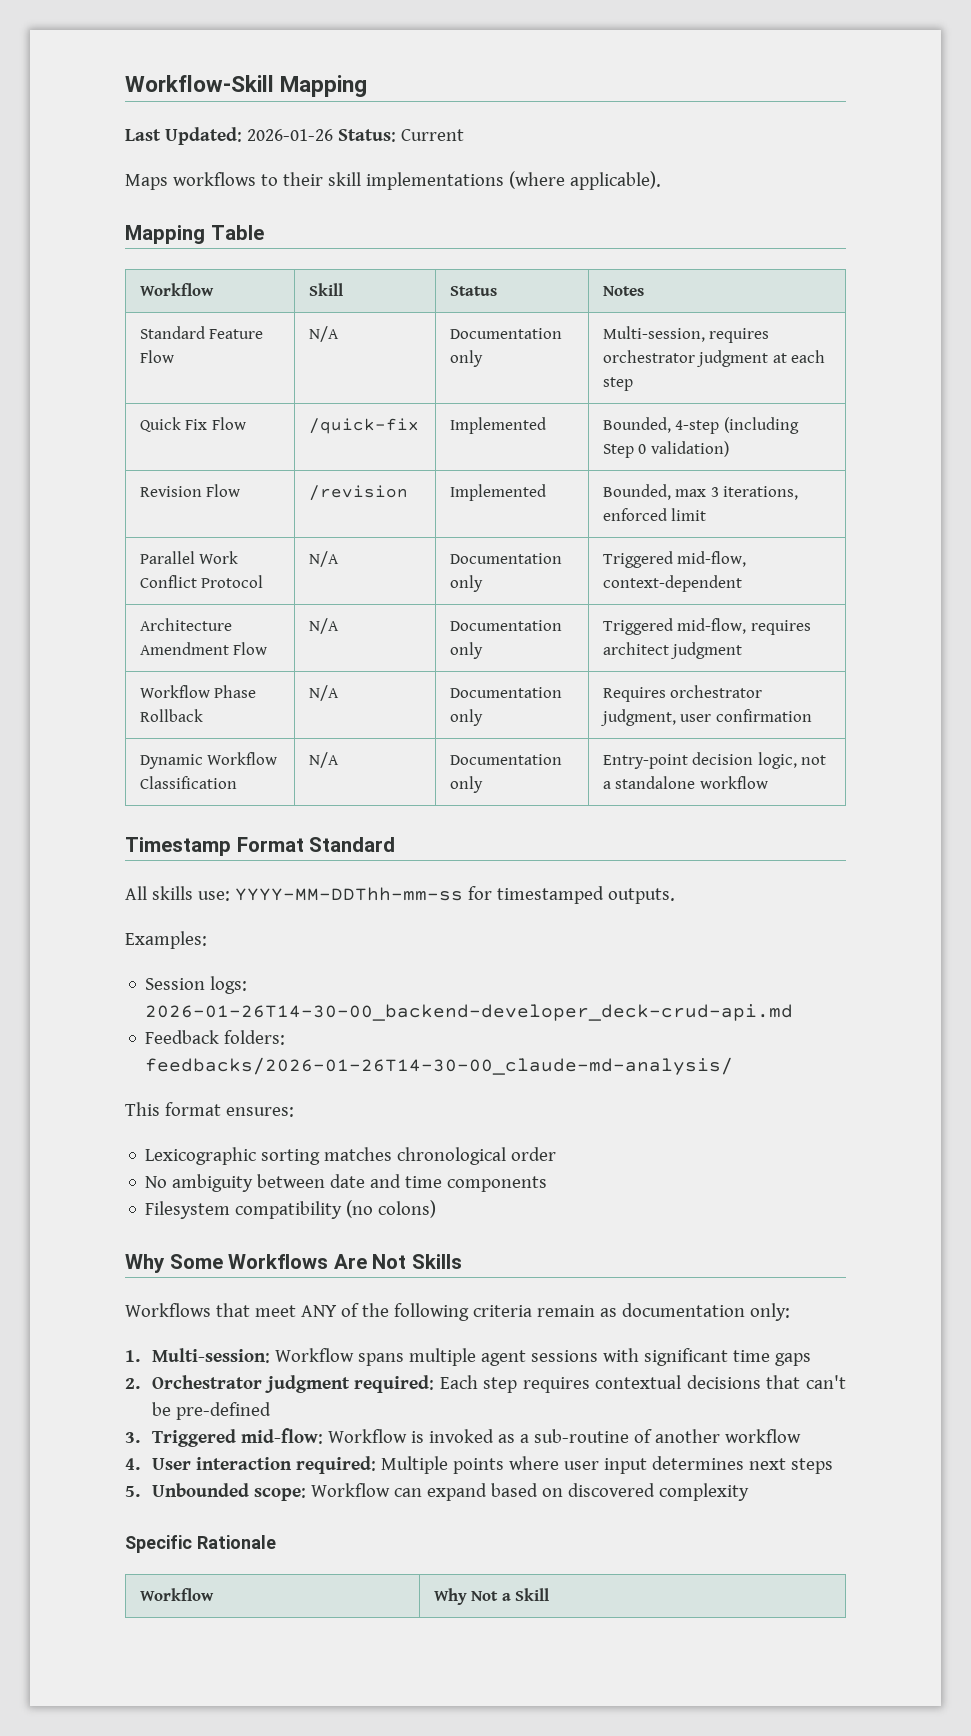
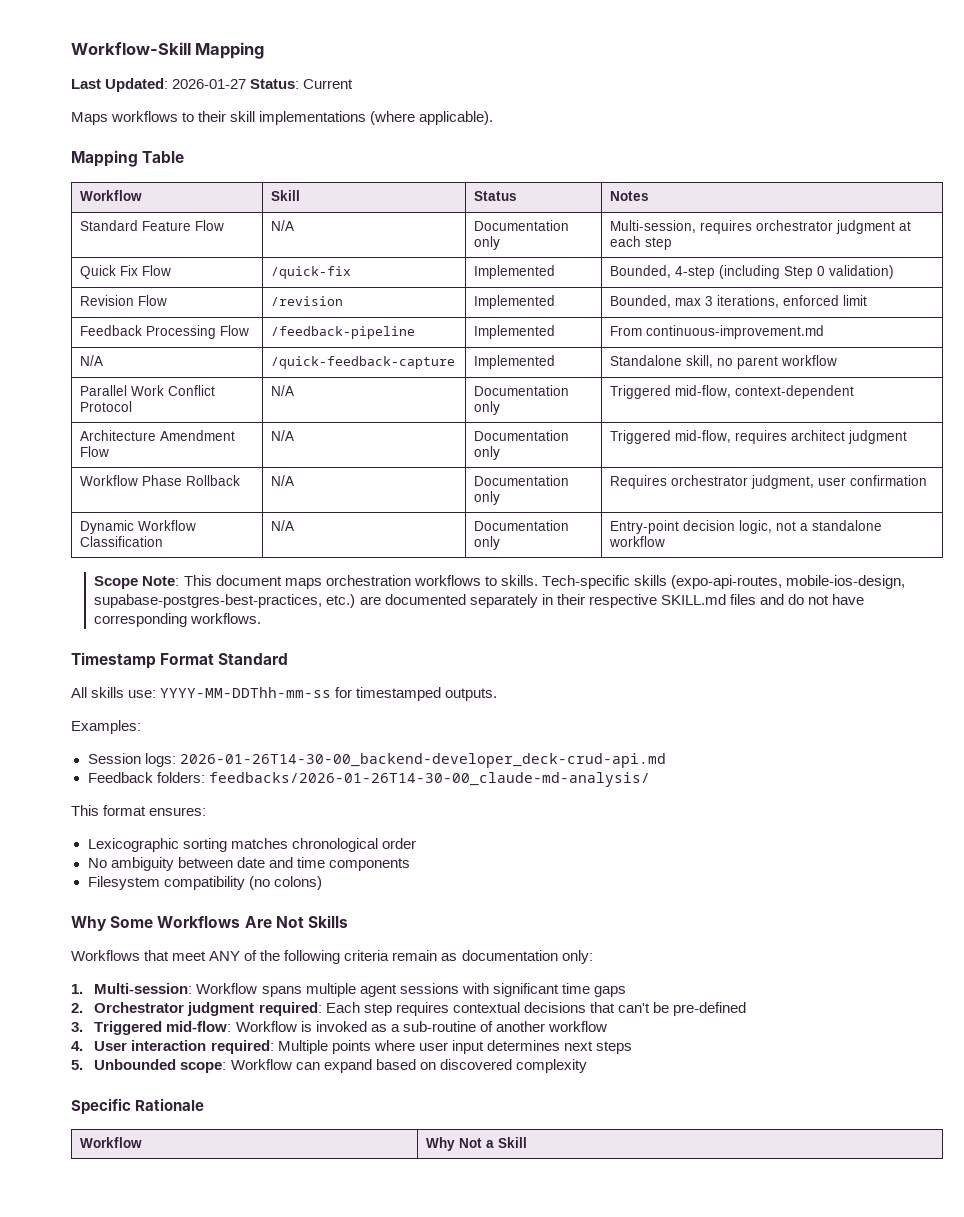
- Last Updated: 2026-01-26 Status: Current
+ Last Updated: 2026-01-27 Status: Current
+ Feedback Processing Flow | /feedback-pipeline | Implemented | From continuous-improvement.md
+ N/A | /quick-feedback-capture | Implemented | Standalone skill, no parent workflow
+ Scope Note: This document maps orchestration workflows to skills. Tech-specific skills (expo-api-routes, mobile-ios-design, supabase-postgres-best-practices, etc.) are documented separately in their respective SKILL.md files and do not have corresponding workflows.

